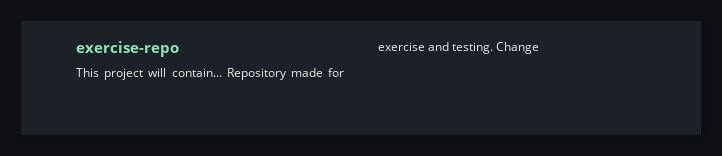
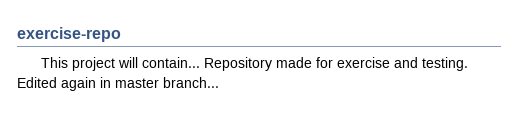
- Change
+ Edited again in master branch...

